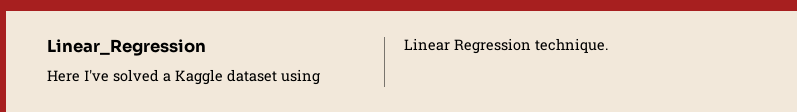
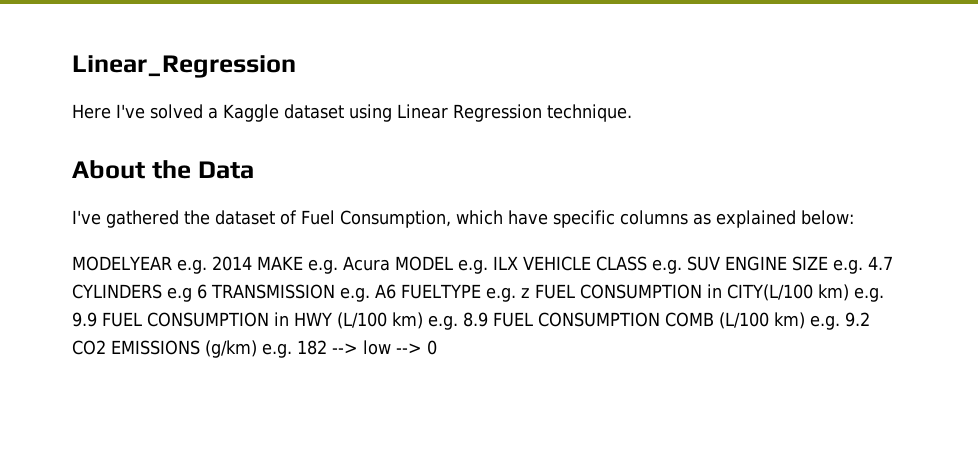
+ About the Data
+ I've gathered the dataset of Fuel Consumption, which have specific columns as explained below:
+ MODELYEAR e.g. 2014 MAKE e.g. Acura MODEL e.g. ILX VEHICLE CLASS e.g. SUV ENGINE SIZE e.g. 4.7 CYLINDERS e.g 6 TRANSMISSION e.g. A6 FUELTYPE e.g. z FUEL CONSUMPTION in CITY(L/100 km) e.g. 9.9 FUEL CONSUMPTION in HWY (L/100 km) e.g. 8.9 FUEL CONSUMPTION COMB (L/100 km) e.g. 9.2 CO2 EMISSIONS (g/km) e.g. 182 --> low --> 0

